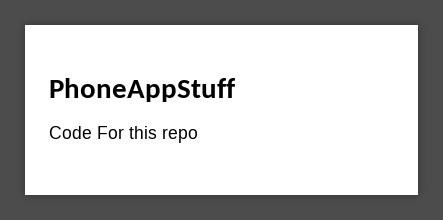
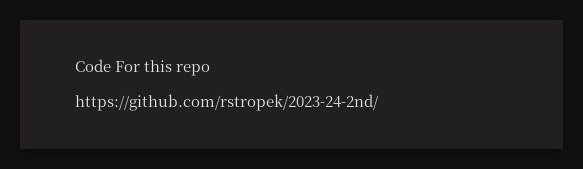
- PhoneAppStuff
+ https://github.com/rstropek/2023-24-2nd/

